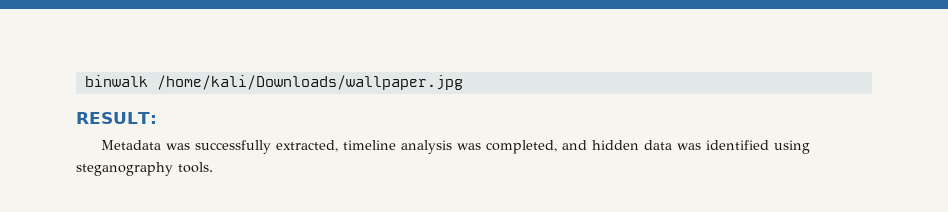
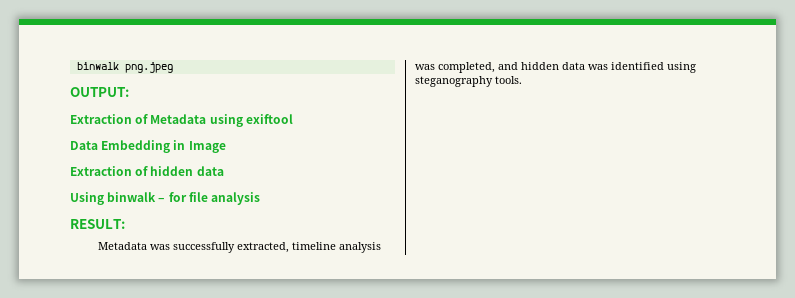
- binwalk /home/kali/Downloads/wallpaper.jpg
+ binwalk png.jpeg
+ OUTPUT:
+ Extraction of Metadata using exiftool
+ Data Embedding in Image
+ Extraction of hidden data
+ Using binwalk – for file analysis

